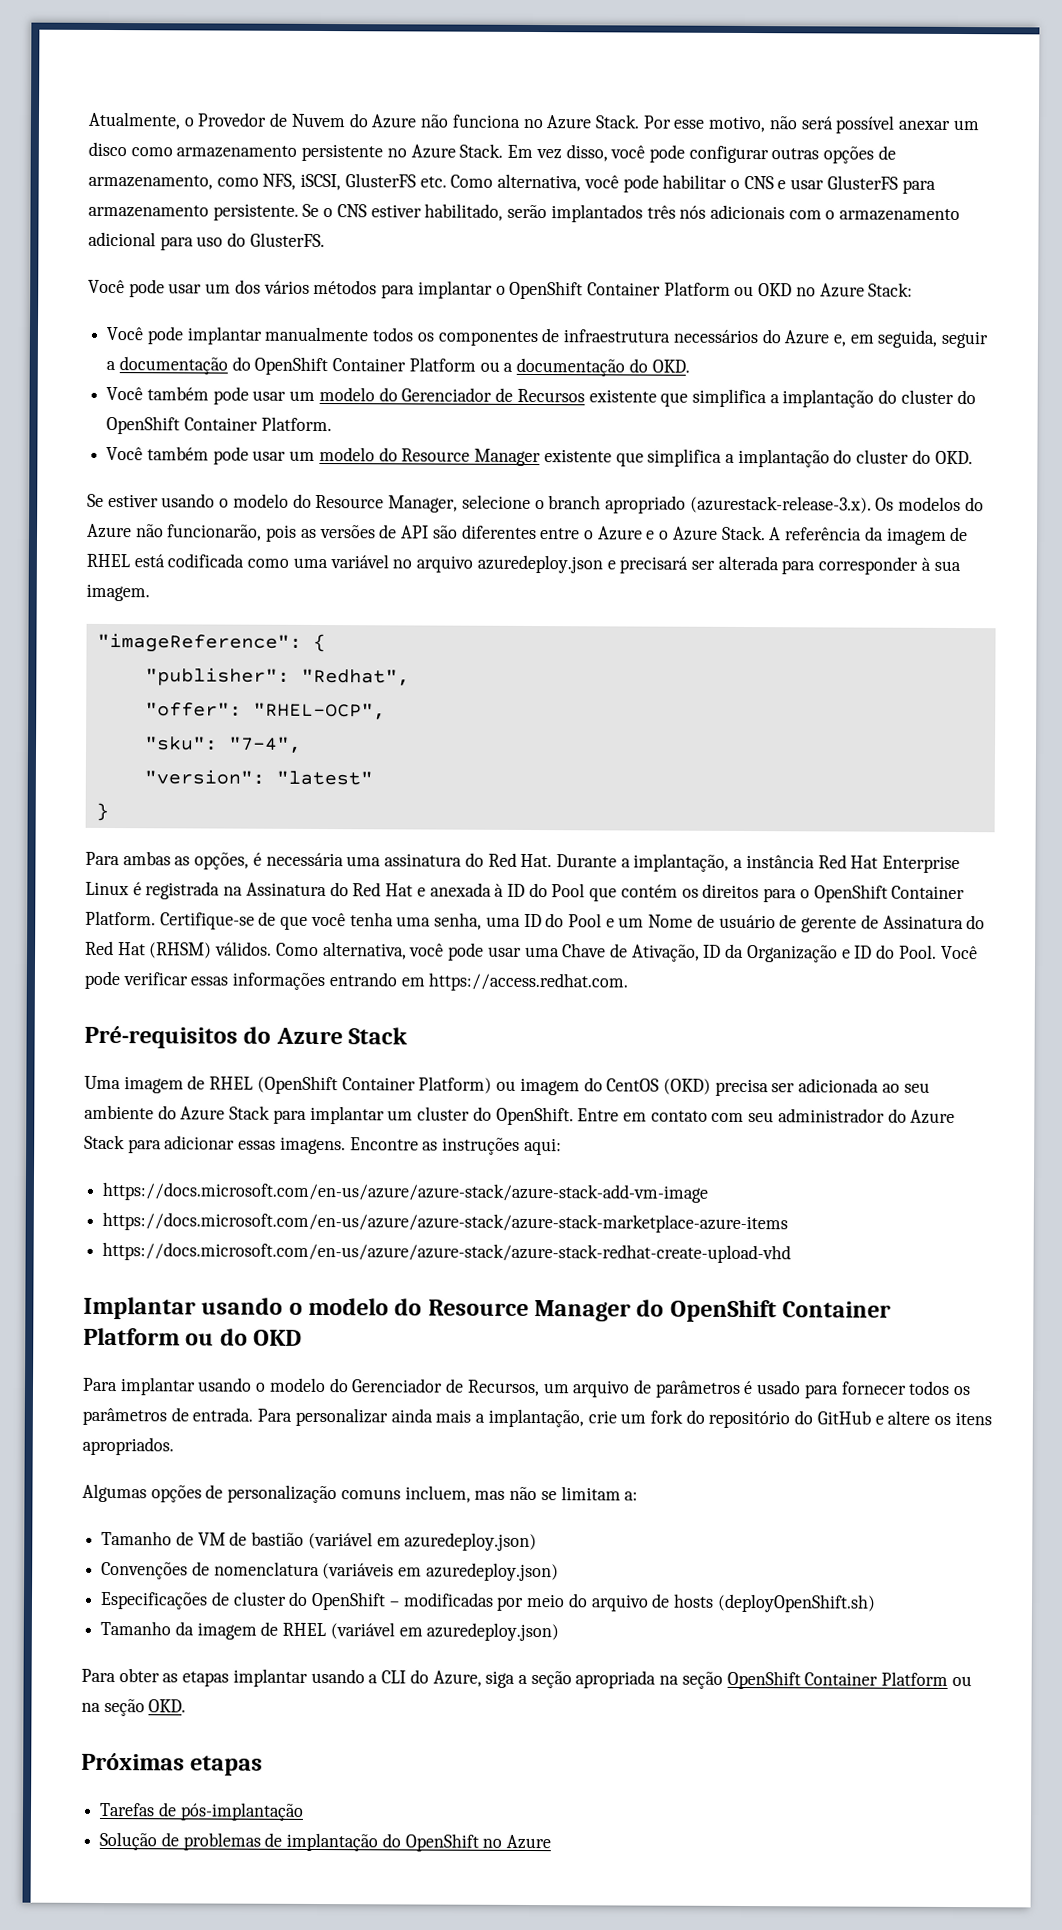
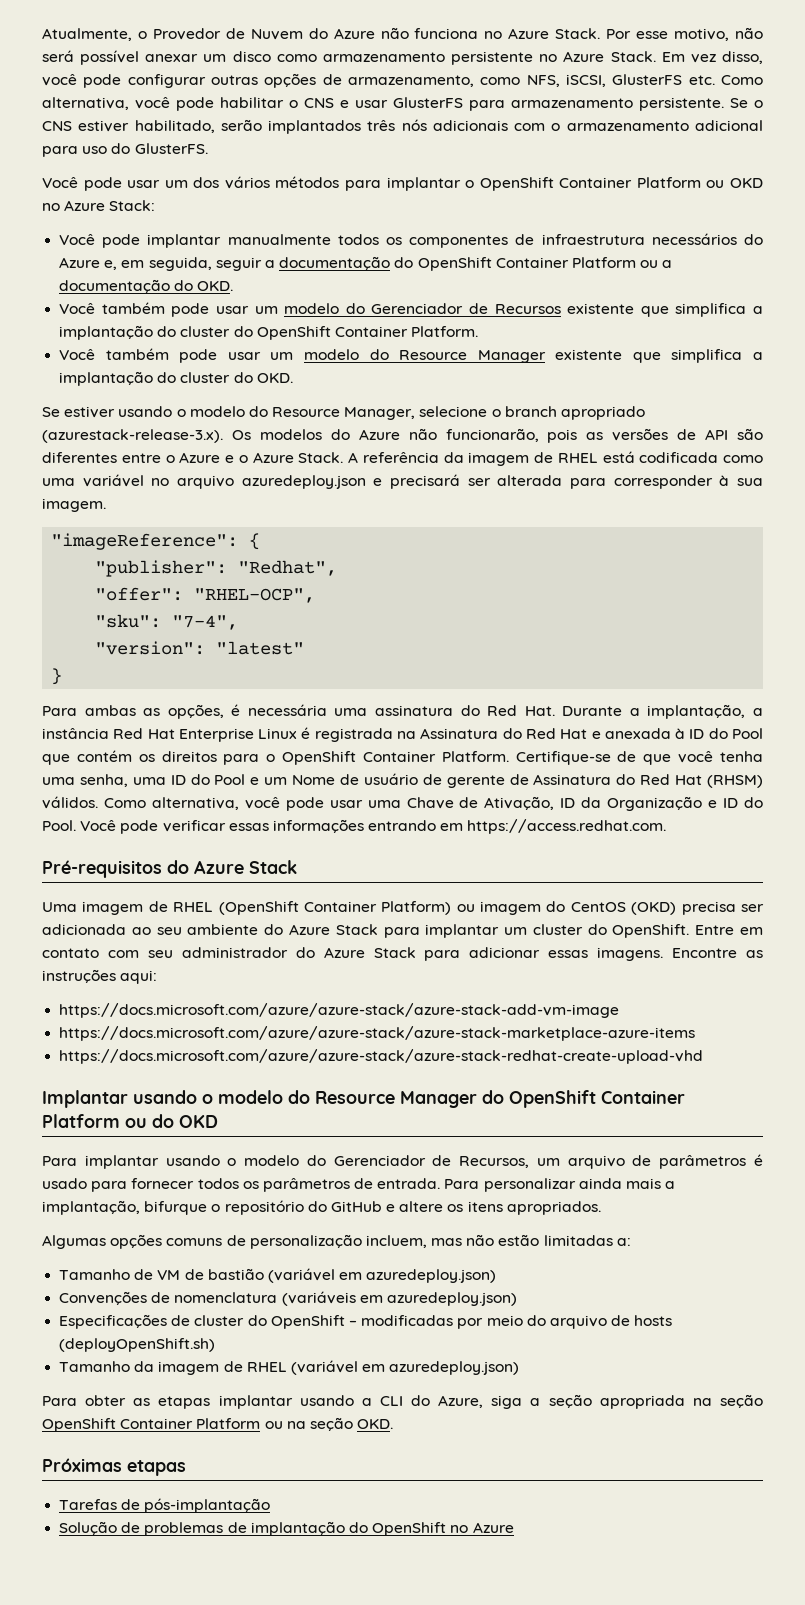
- https://docs.microsoft.com/en-us/azure/azure-stack/azure-stack-add-vm-image
- https://docs.microsoft.com/en-us/azure/azure-stack/azure-stack-marketplace-azure-items
- https://docs.microsoft.com/en-us/azure/azure-stack/azure-stack-redhat-create-upload-vhd
+ https://docs.microsoft.com/azure/azure-stack/azure-stack-add-vm-image
+ https://docs.microsoft.com/azure/azure-stack/azure-stack-marketplace-azure-items
+ https://docs.microsoft.com/azure/azure-stack/azure-stack-redhat-create-upload-vhd
- Para personalizar ainda mais a implantação, crie um fork do repositório do GitHub e altere os itens apropriados.
+ Para personalizar ainda mais a implantação, bifurque o repositório do GitHub e altere os itens apropriados.
- Algumas opções de personalização comuns incluem, mas não se limitam a:
+ Algumas opções comuns de personalização incluem, mas não estão limitadas a:

